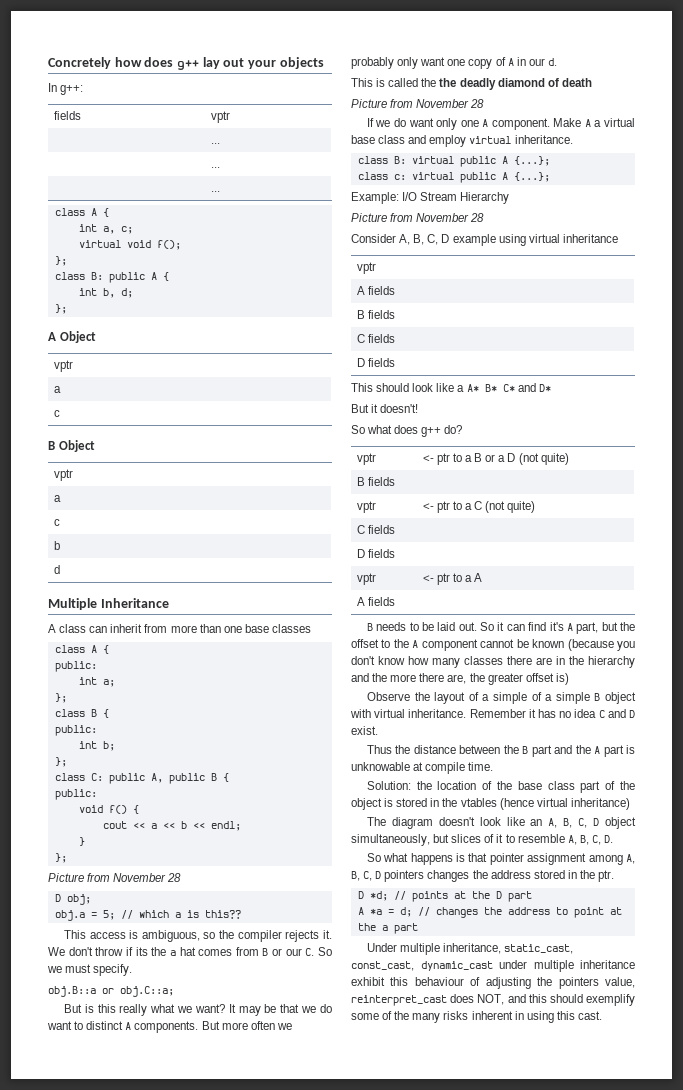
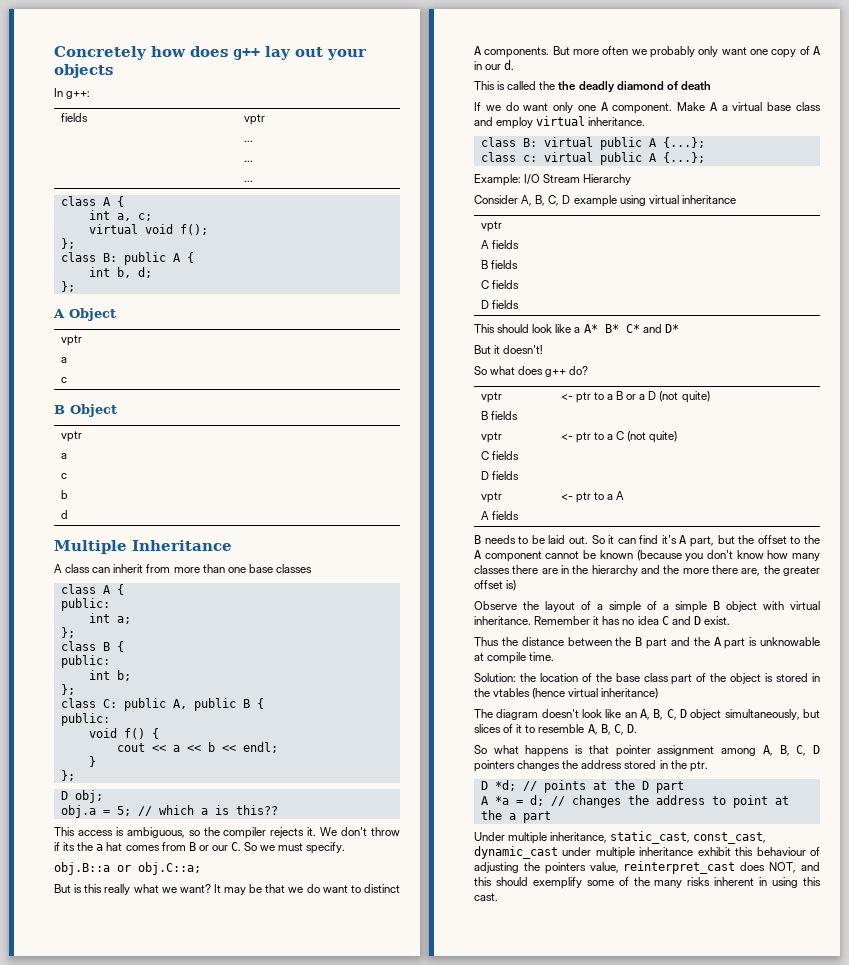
  }
  };
- Picture from November 28
  This is called the the deadly diamond of death
- Picture from November 28
  Example: I/O Stream Hierarchy
- Picture from November 28

